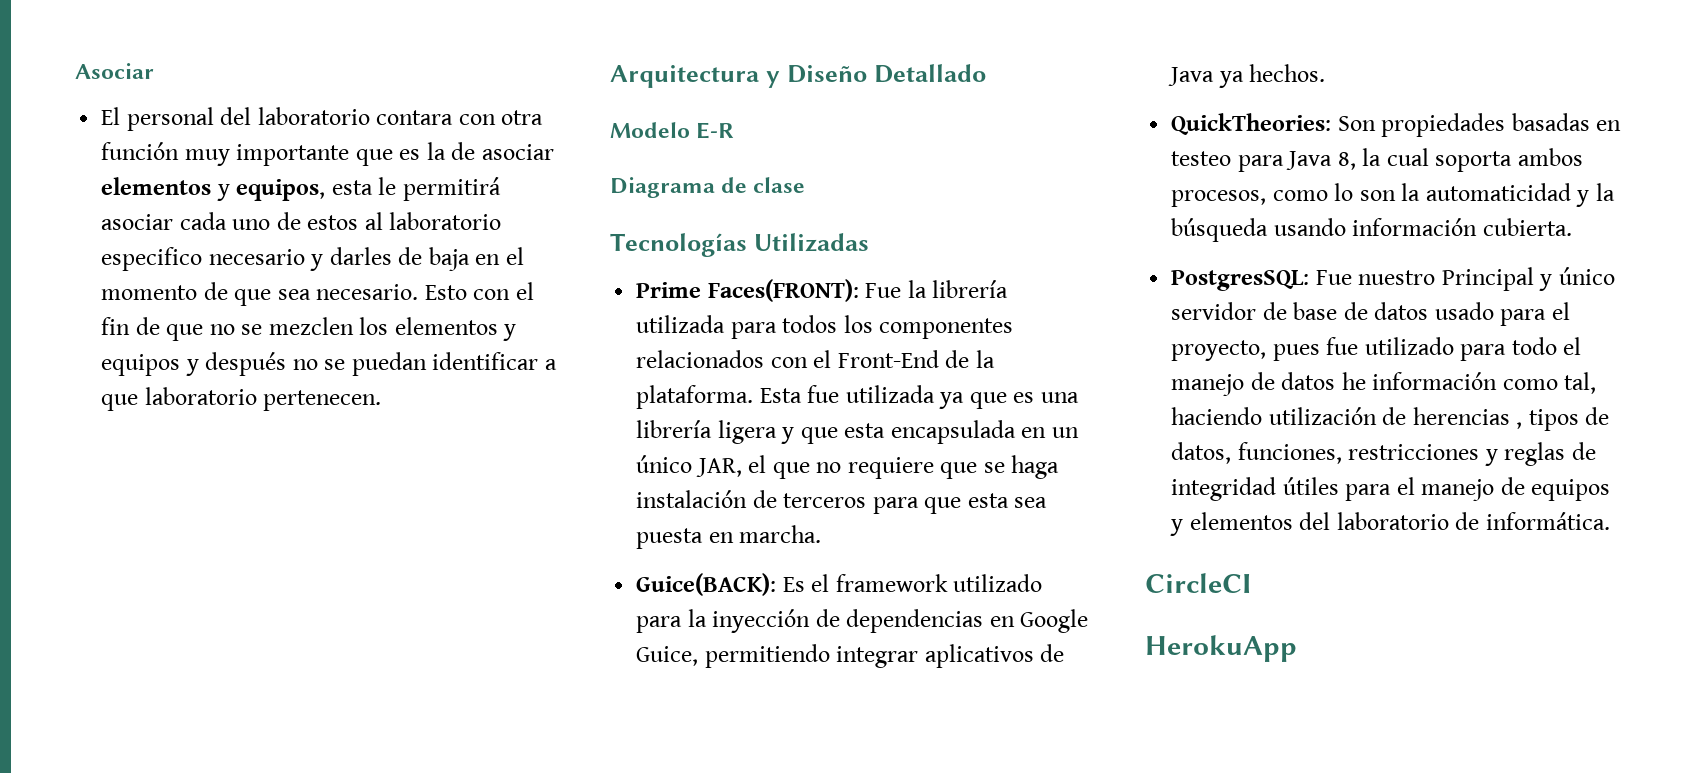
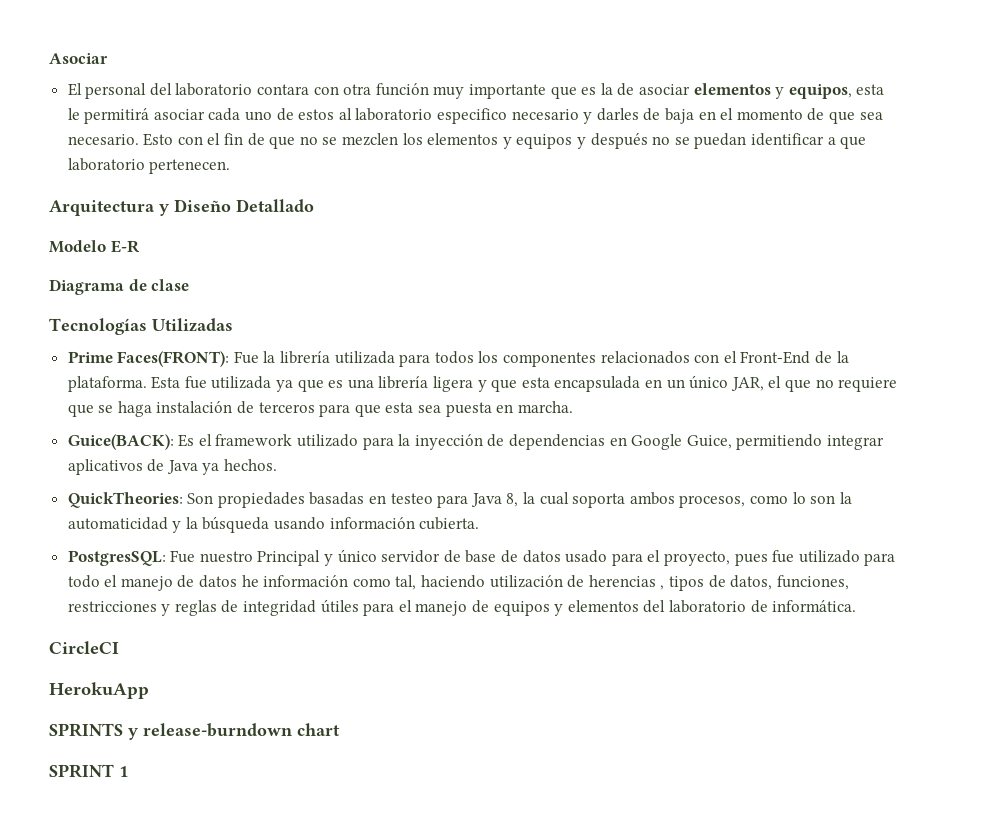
+ SPRINTS y release-burndown chart
+ SPRINT 1

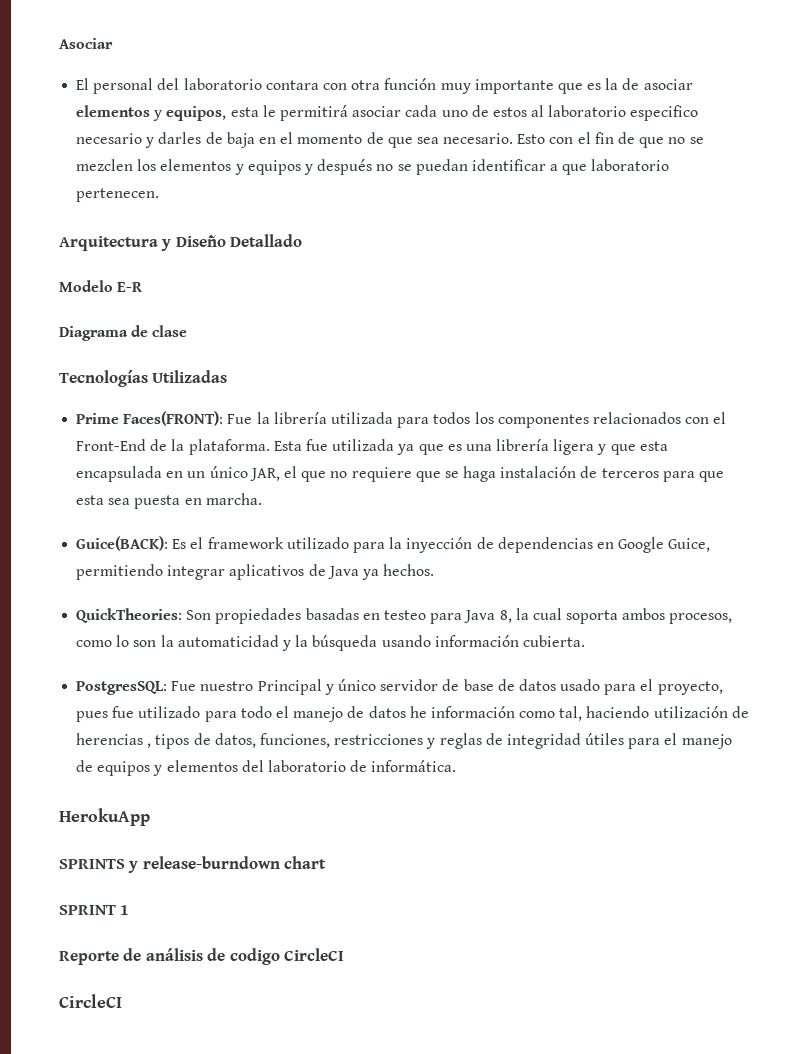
- CircleCI
+ Reporte de análisis de codigo CircleCI
+ CircleCI

